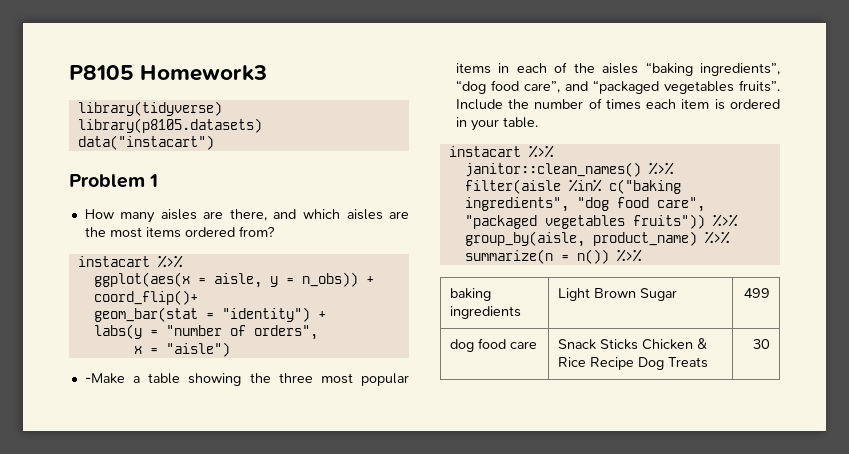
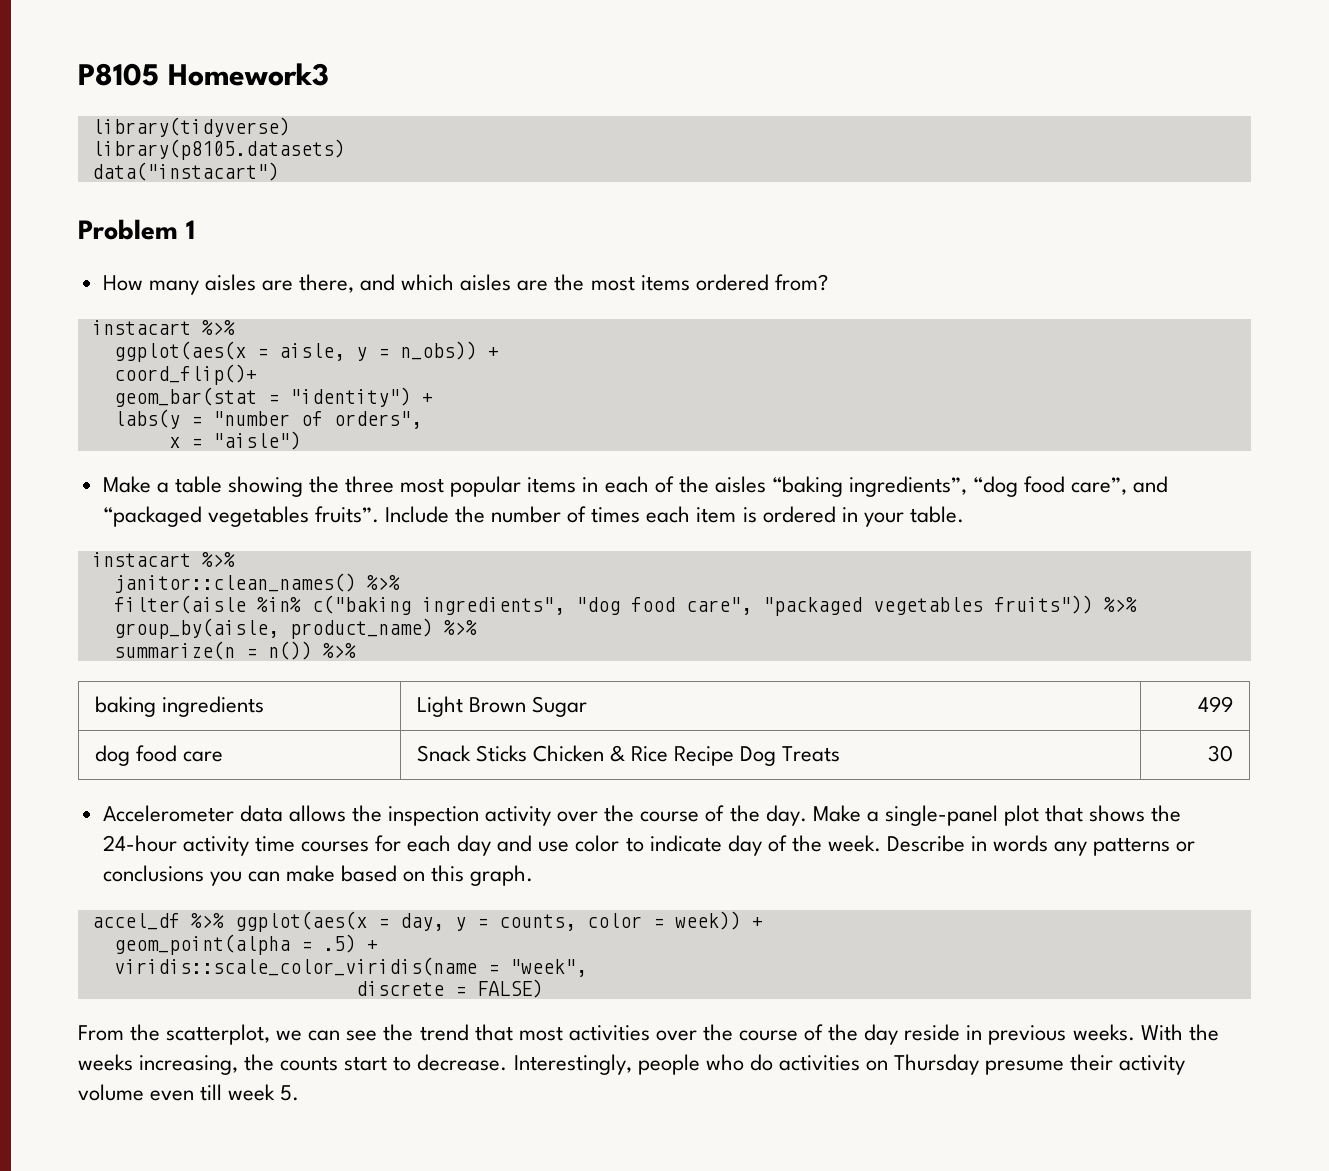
- -Make a table showing the three most popular items in each of the aisles “baking ingredients”, “dog food care”, and “packaged vegetables fruits”.
+ Make a table showing the three most popular items in each of the aisles “baking ingredients”, “dog food care”, and “packaged vegetables fruits”.
+ Accelerometer data allows the inspection activity over the course of the day. Make a single-panel plot that shows the 24-hour activity time courses for each day and use color to indicate day of the week. Describe in words any patterns or conclusions you can make based on this graph.
+ accel_df %>% ggplot(aes(x = day, y = counts, color = week)) +
+ geom_point(alpha = .5) +
+ viridis::scale_color_viridis(name = "week",
+ discrete = FALSE)
+ From the scatterplot, we can see the trend that most activities over the course of the day reside in previous weeks. With the weeks increasing, the counts start to decrease. Interestingly, people who do activities on Thursday presume their activity volume even till week 5.

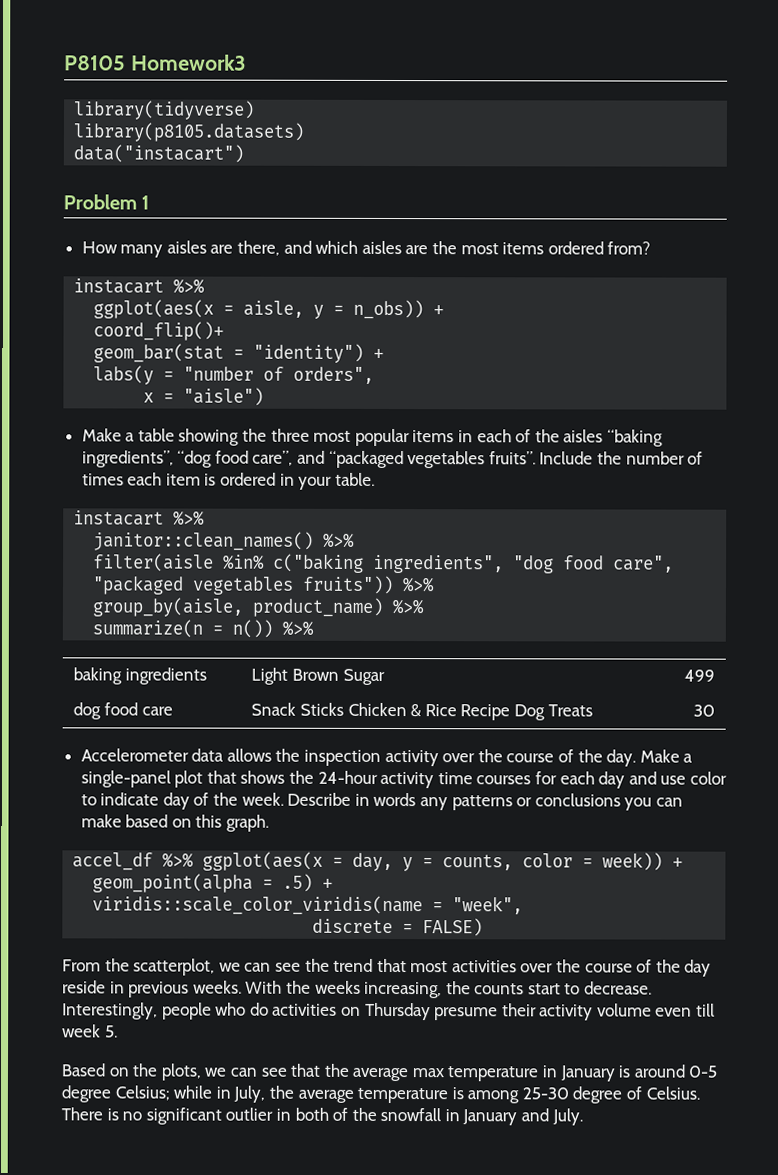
+ Based on the plots, we can see that the average max temperature in January is around 0-5 degree Celsius; while in July, the average temperature is among 25-30 degree of Celsius. There is no significant outlier in both of the snowfall in January and July.

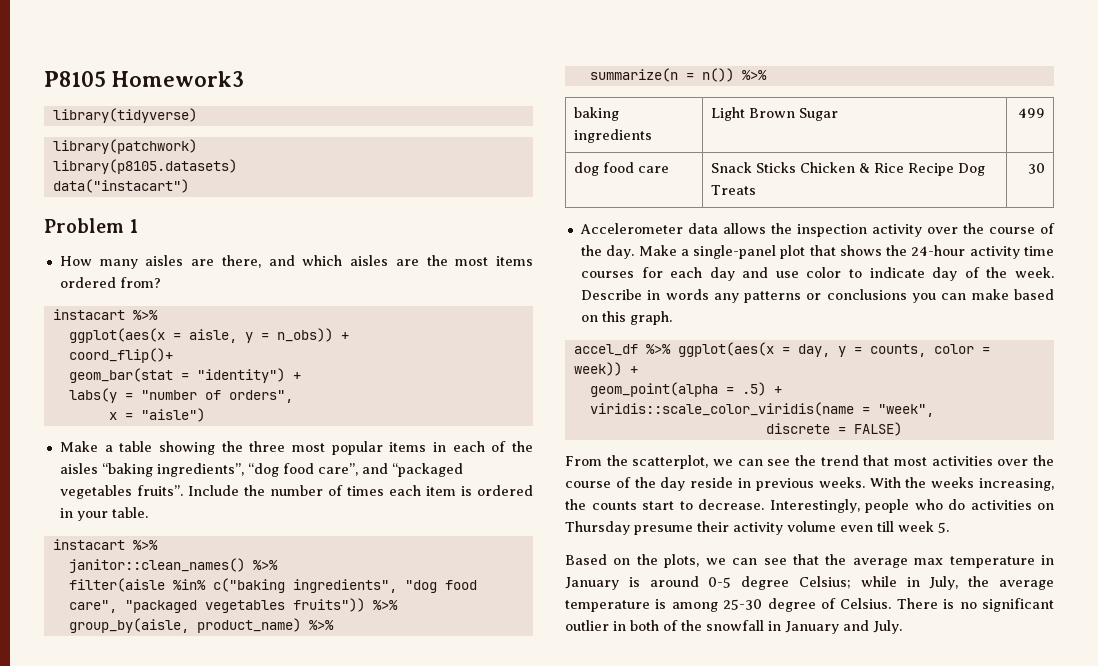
+ library(patchwork)

